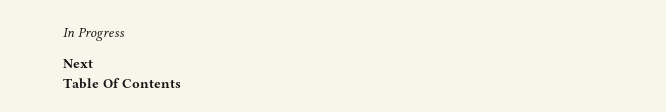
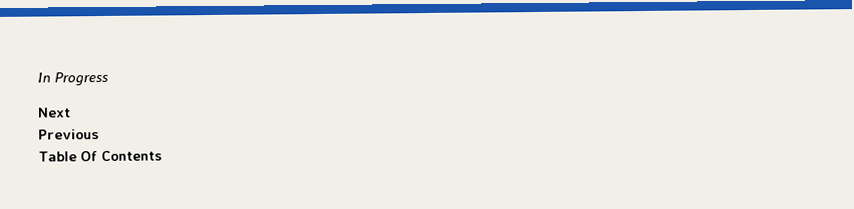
+ Previous

